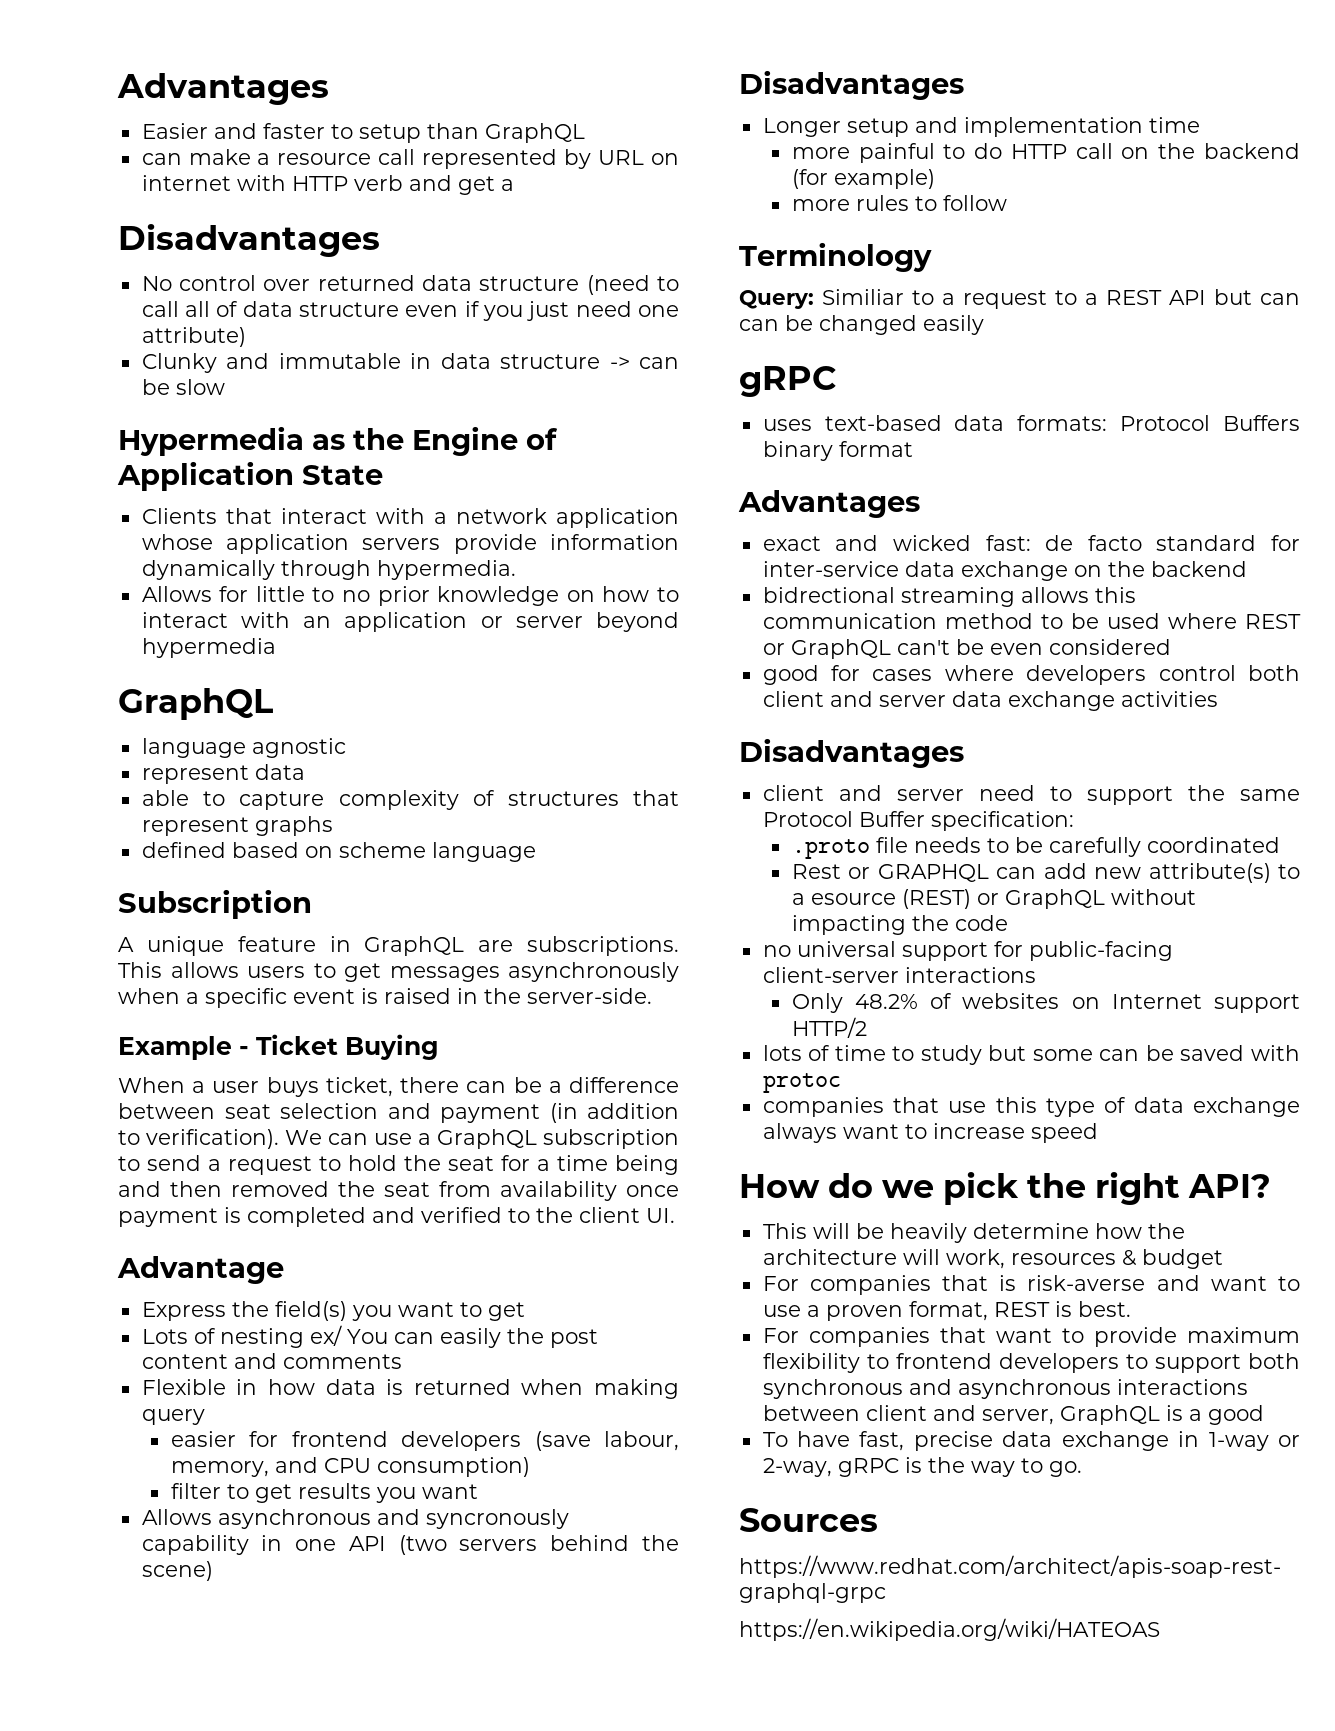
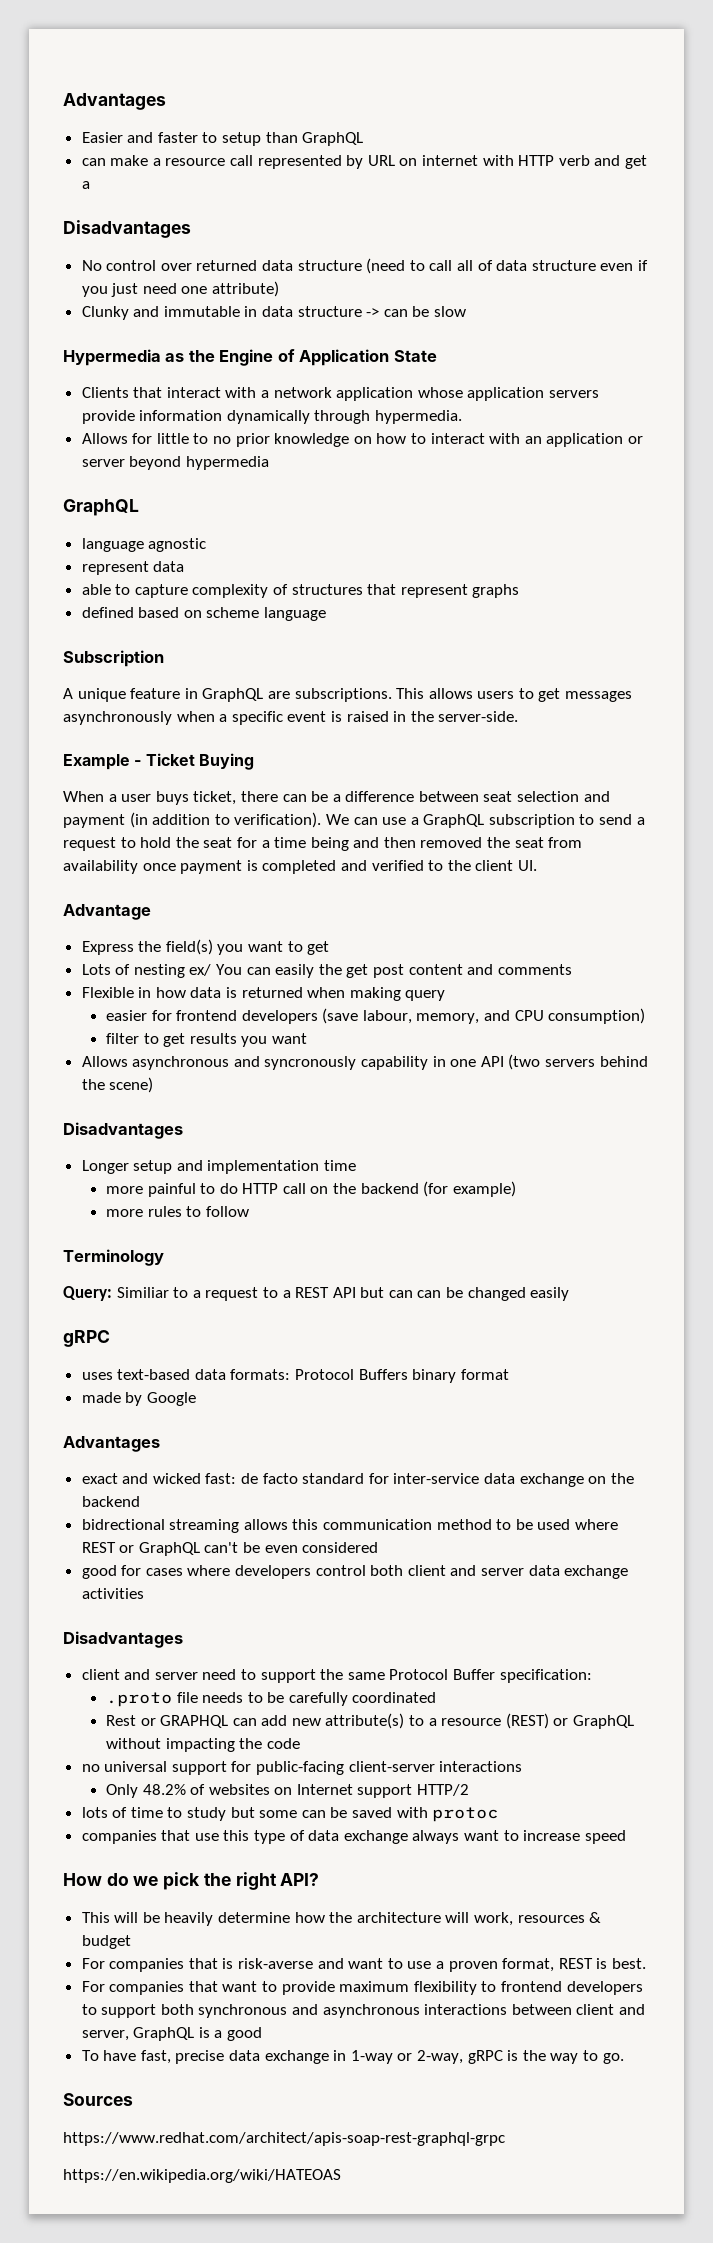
- Lots of nesting ex/ You can easily the post content and comments
+ Lots of nesting ex/ You can easily the get post content and comments
+ made by Google
- Rest or GRAPHQL can add new attribute(s) to a esource (REST) or GraphQL without impacting the code
+ Rest or GRAPHQL can add new attribute(s) to a resource (REST) or GraphQL without impacting the code

